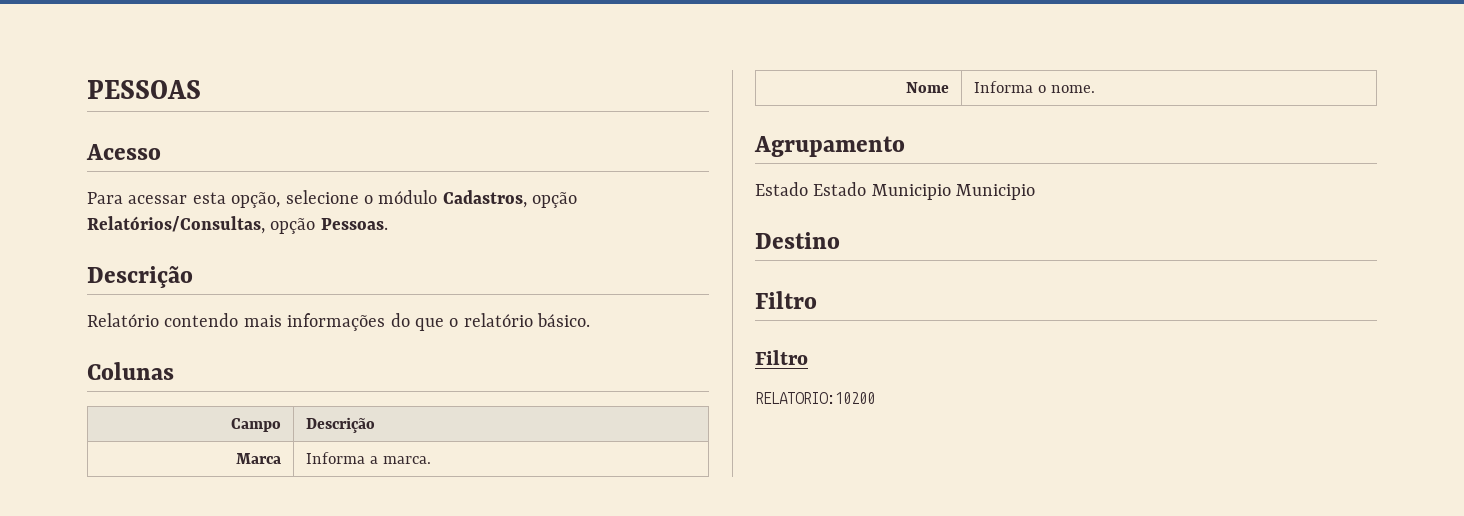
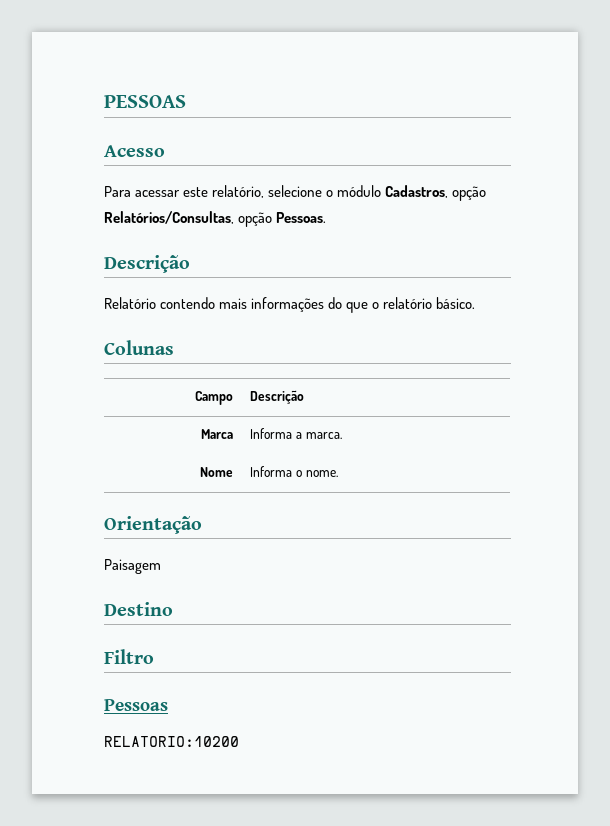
- Para acessar esta opção, selecione o módulo Cadastros, opção Relatórios/Consultas, opção Pessoas.
+ Para acessar este relatório, selecione o módulo Cadastros, opção Relatórios/Consultas, opção Pessoas.
- Agrupamento
- Estado Estado Municipio Municipio
+ Orientação
+ Paisagem
  Destino
  Filtro
- Filtro
+ Pessoas

